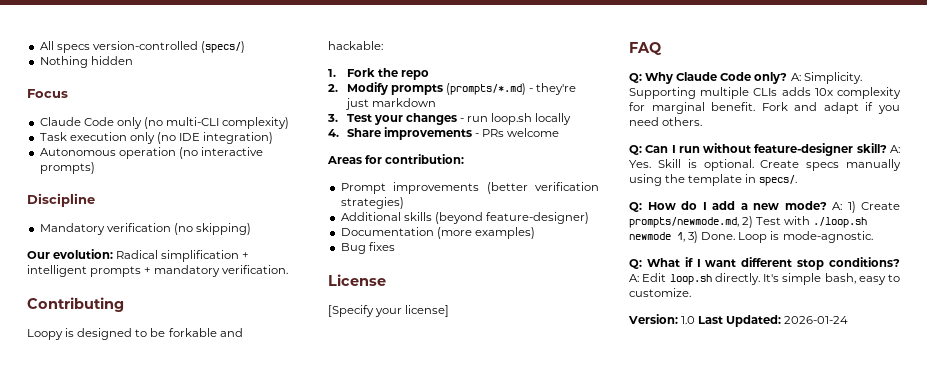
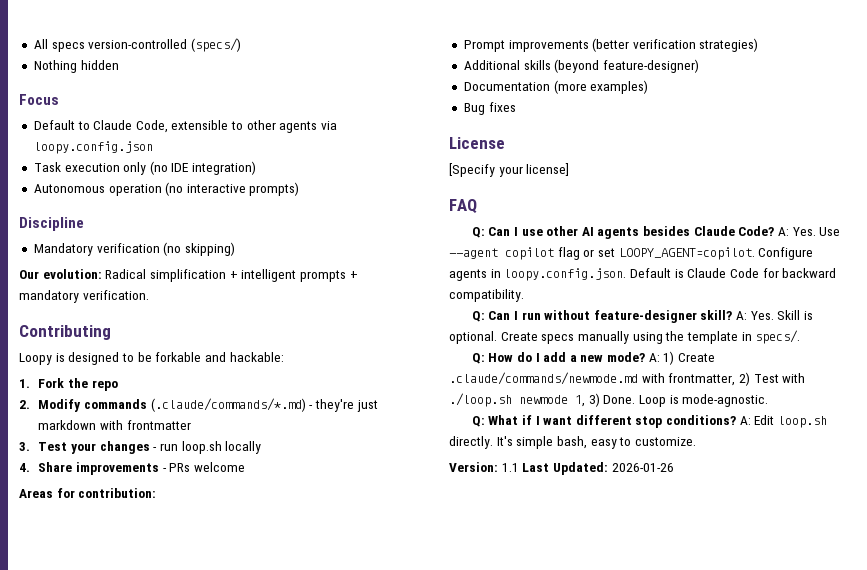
- Claude Code only (no multi-CLI complexity)
+ Default to Claude Code, extensible to other agents via loopy.config.json
- 2. Modify prompts (prompts/*.md) - they're just markdown
+ 2. Modify commands (.claude/commands/*.md) - they're just markdown with frontmatter
- Q: Why Claude Code only? A: Simplicity. Supporting multiple CLIs adds 10x complexity for marginal benefit. Fork and adapt if you need others.
+ Q: Can I use other AI agents besides Claude Code? A: Yes. Use --agent copilot flag or set LOOPY_AGENT=copilot. Configure agents in loopy.config.json. Default is Claude Code for backward compatibility.
- A: 1) Create prompts/newmode.md, 2) Test with ./loop.sh newmode 1, 3) Done.
+ A: 1) Create .claude/commands/newmode.md with frontmatter, 2) Test with ./loop.sh newmode 1, 3) Done.
- Version: 1.0 Last Updated: 2026-01-24
+ Version: 1.1 Last Updated: 2026-01-26

